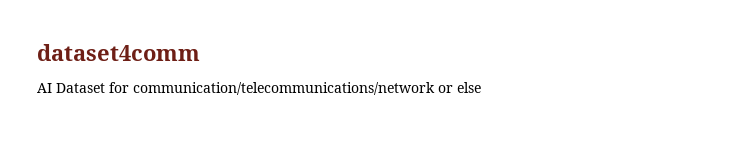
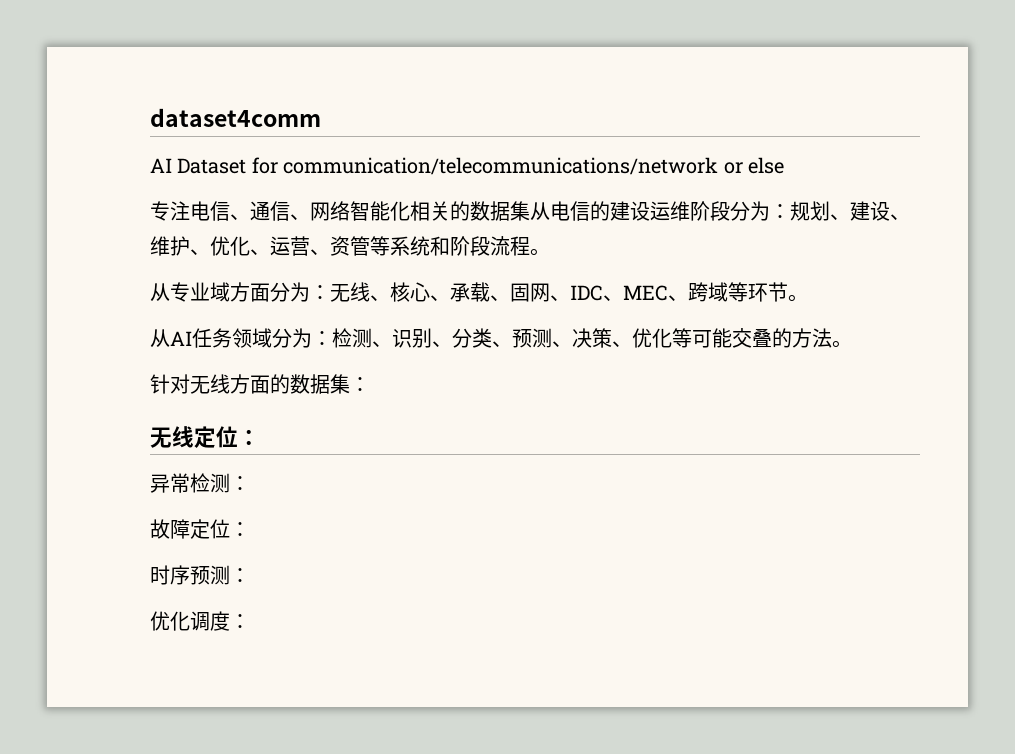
+ 专注电信、通信、网络智能化相关的数据集从电信的建设运维阶段分为：规划、建设、维护、优化、运营、资管等系统和阶段流程。
+ 从专业域方面分为：无线、核心、承载、固网、IDC、MEC、跨域等环节。
+ 从AI任务领域分为：检测、识别、分类、预测、决策、优化等可能交叠的方法。
+ 针对无线方面的数据集：
+ 无线定位：
+ 异常检测：
+ 故障定位：
+ 时序预测：
+ 优化调度：

